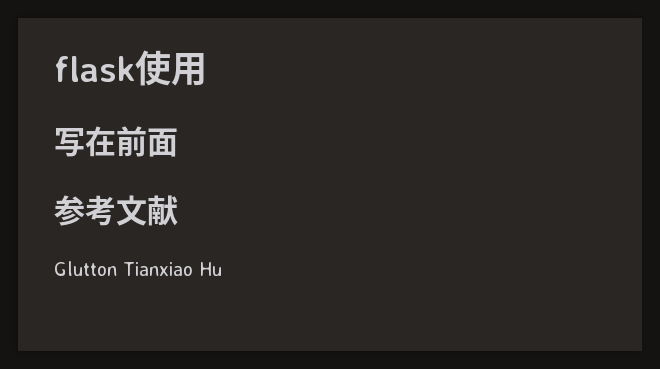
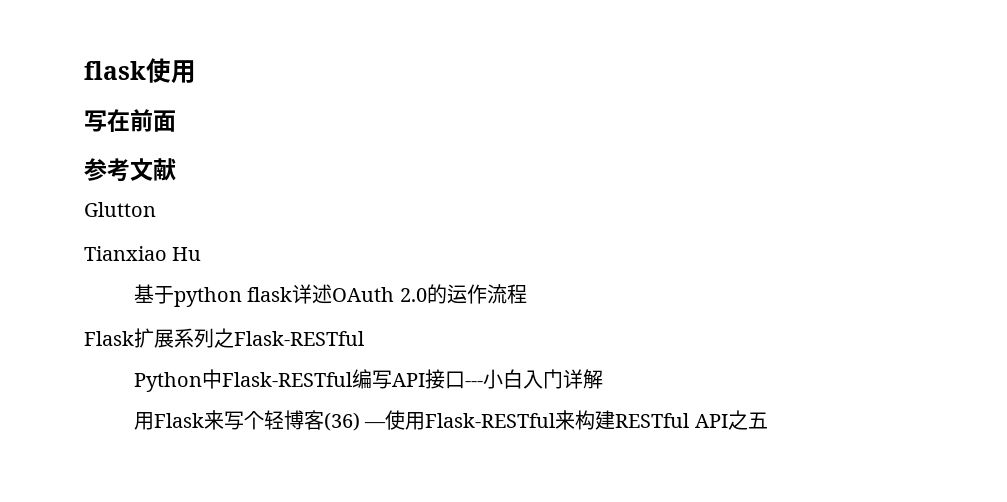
- Glutton Tianxiao Hu
+ Glutton
+ Tianxiao Hu
+ 基于python flask详述OAuth 2.0的运作流程
+ Flask扩展系列之Flask-RESTful
+ Python中Flask-RESTful编写API接口---小白入门详解
+ 用Flask来写个轻博客(36) —使用Flask-RESTful来构建RESTful API之五

